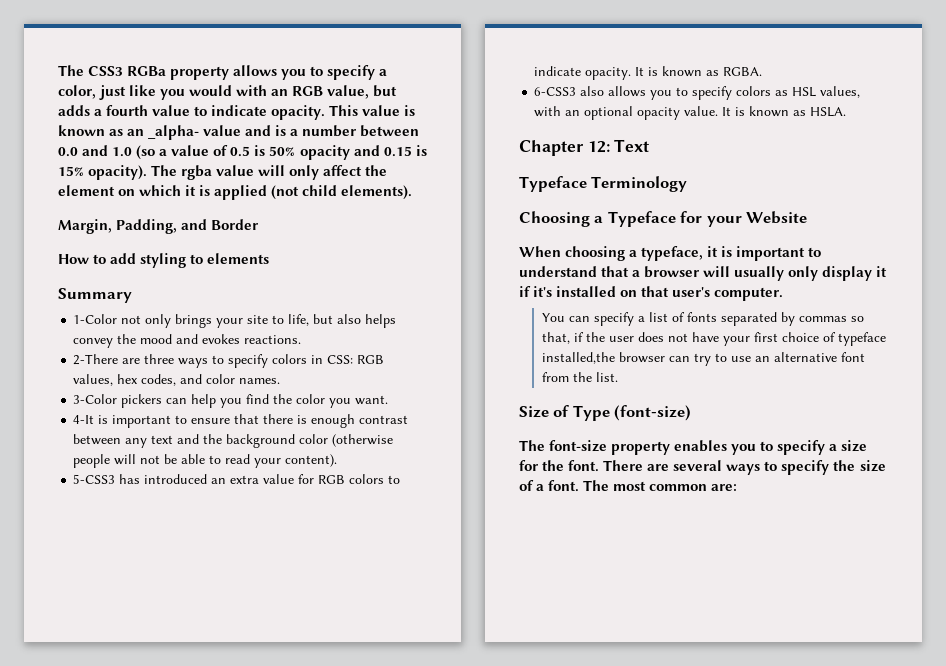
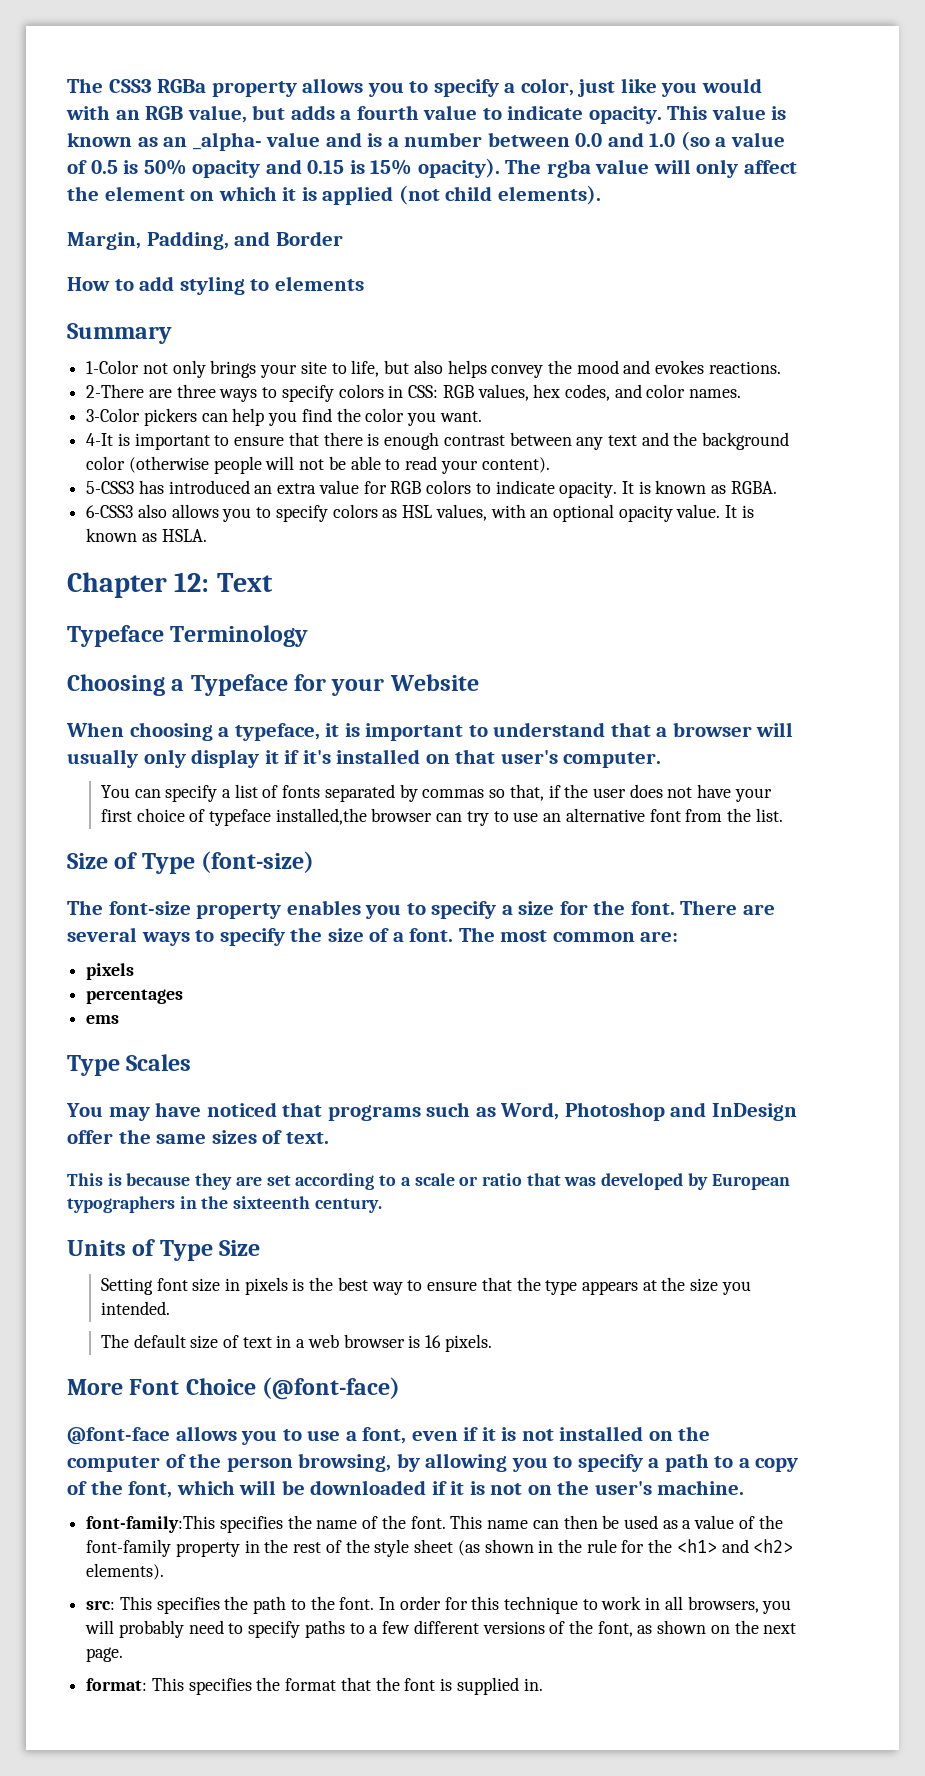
  The most common are:
+ pixels
+ percentages
+ ems
+ Type Scales
+ You may have noticed that programs such as Word, Photoshop and InDesign offer the same sizes of text.
+ This is because they are set according to a scale or ratio that was developed by European typographers in the sixteenth century.
+ Units of Type Size
+ Setting font size in pixels is the best way to ensure that the type appears at the size you intended.
+ The default size of text in a web browser is 16 pixels.
+ More Font Choice (@font-face)
+ @font-face allows you to use a font, even if it is not installed on the computer of the person browsing, by allowing you to specify a path to a copy of the font, which will be downloaded if it is not on the user's machine.
+ font-family:This specifies the name of the font. This name can then be used as a value of the font-family property in the rest of the style sheet (as shown in the rule for the <h1> and <h2> elements).
+ src: This specifies the path to the font. In order for this technique to work in all browsers, you will probably need to specify paths to a few different versions of the font, as shown on the next page.
+ format: This specifies the format that the font is supplied in.

